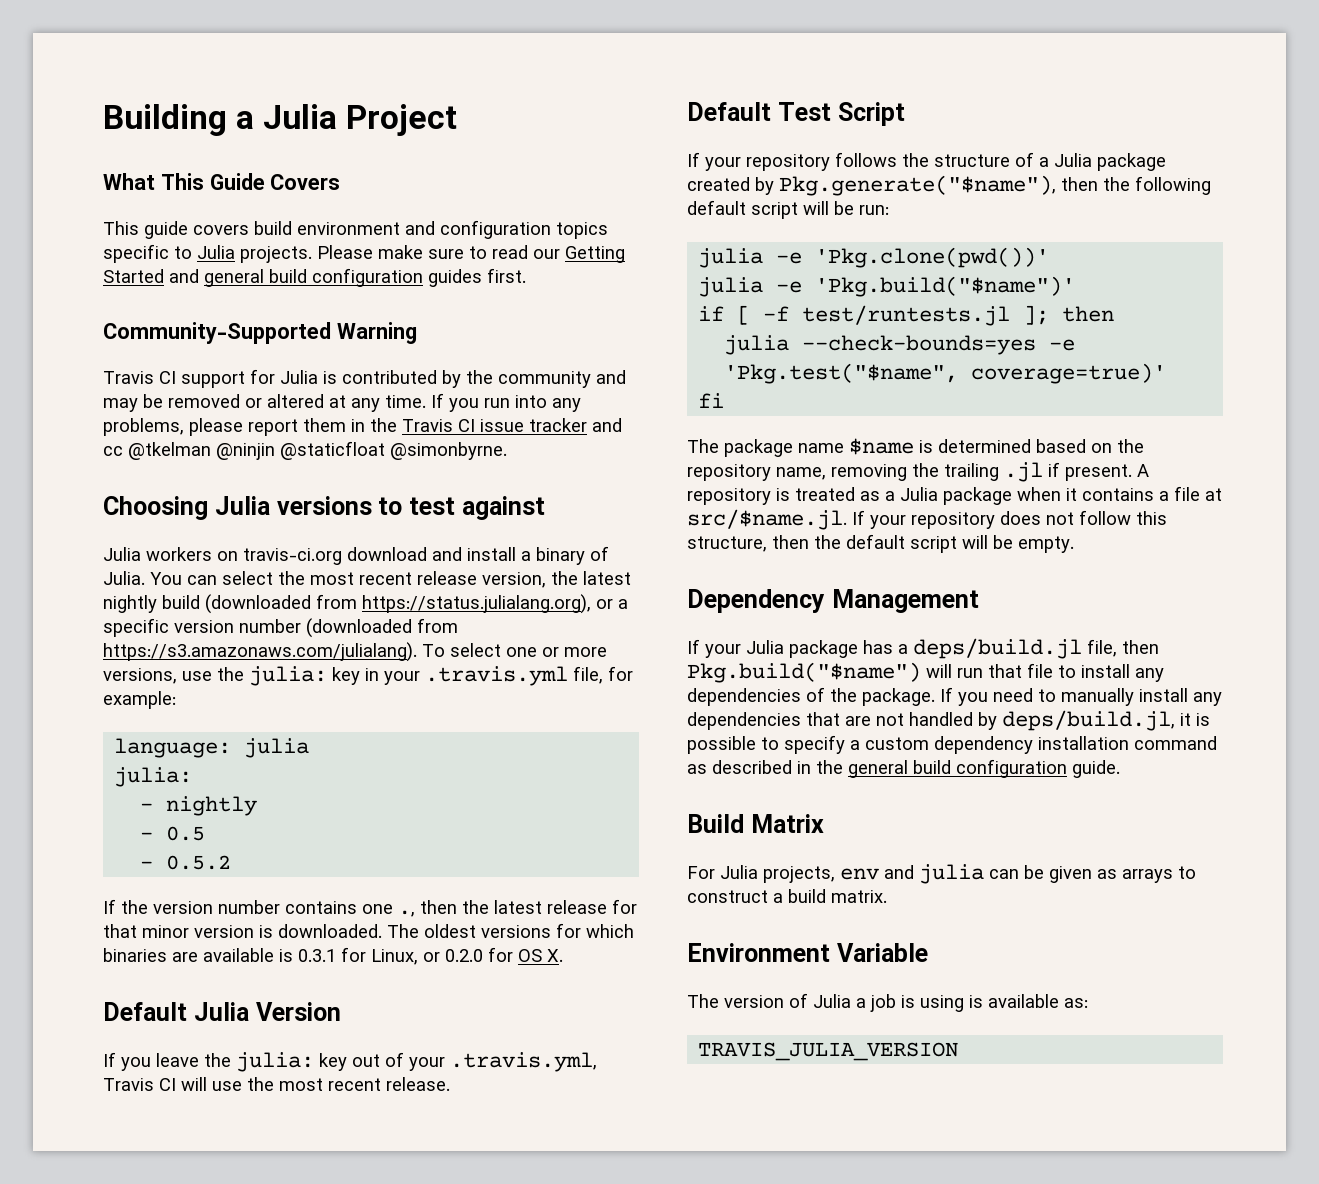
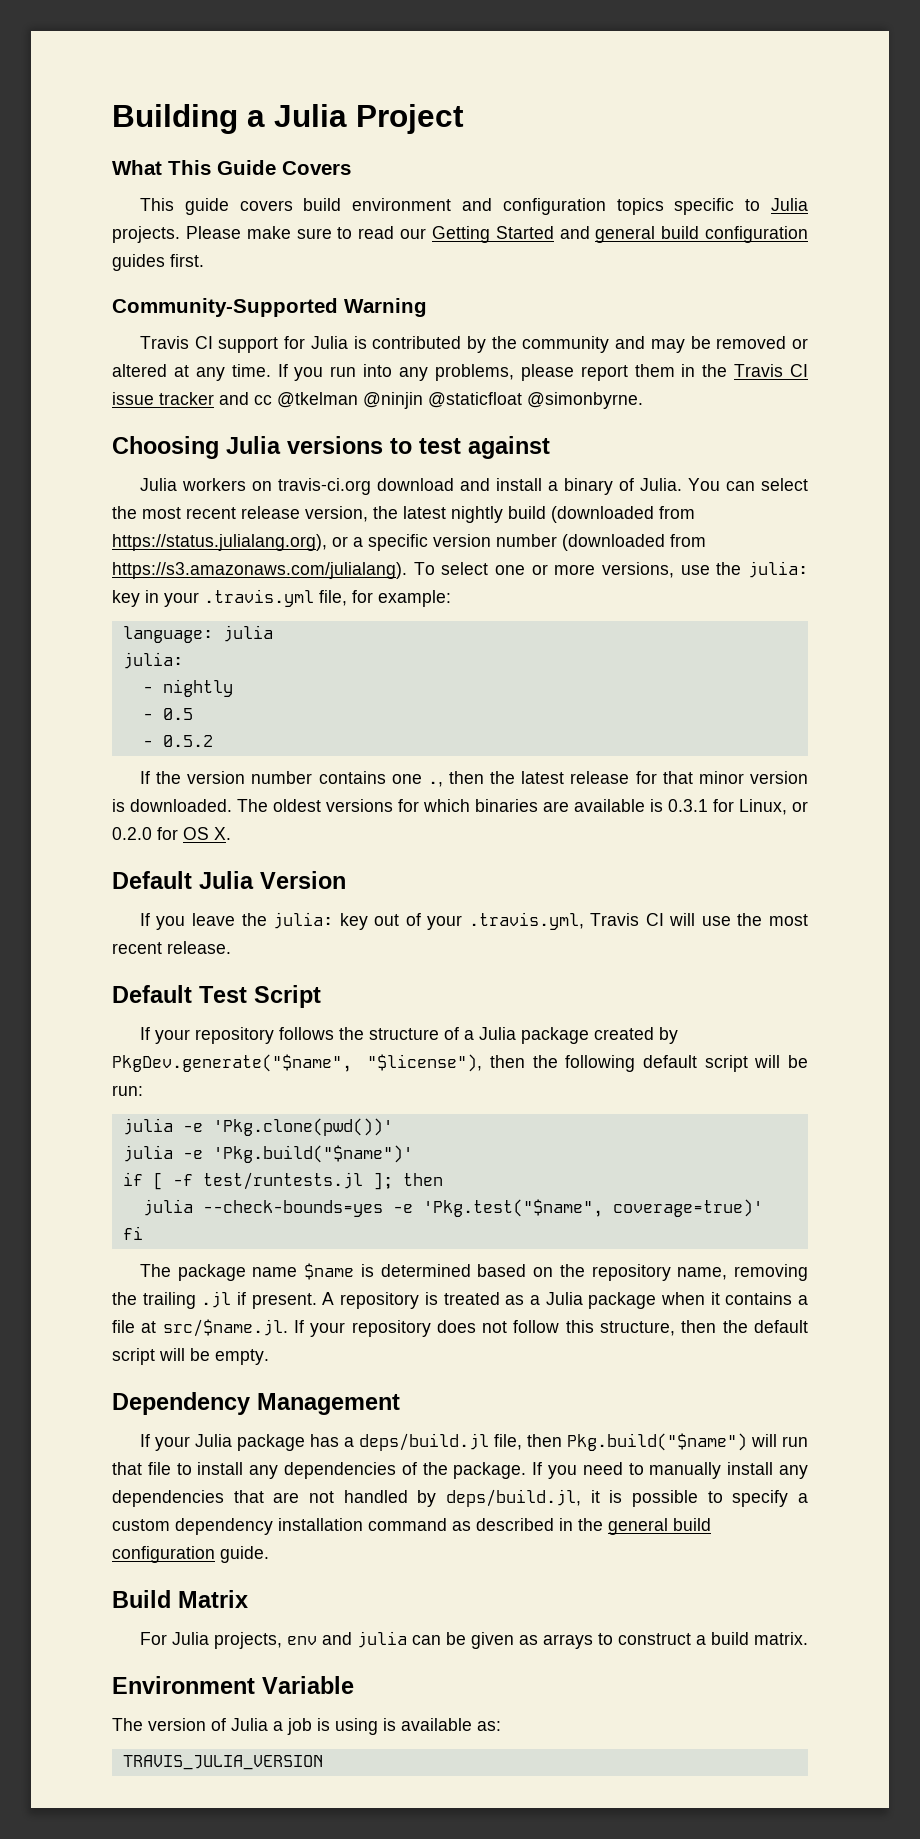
- If your repository follows the structure of a Julia package created by Pkg.generate("$name"), then the following default script will be run:
+ If your repository follows the structure of a Julia package created by PkgDev.generate("$name", "$license"), then the following default script will be run:

